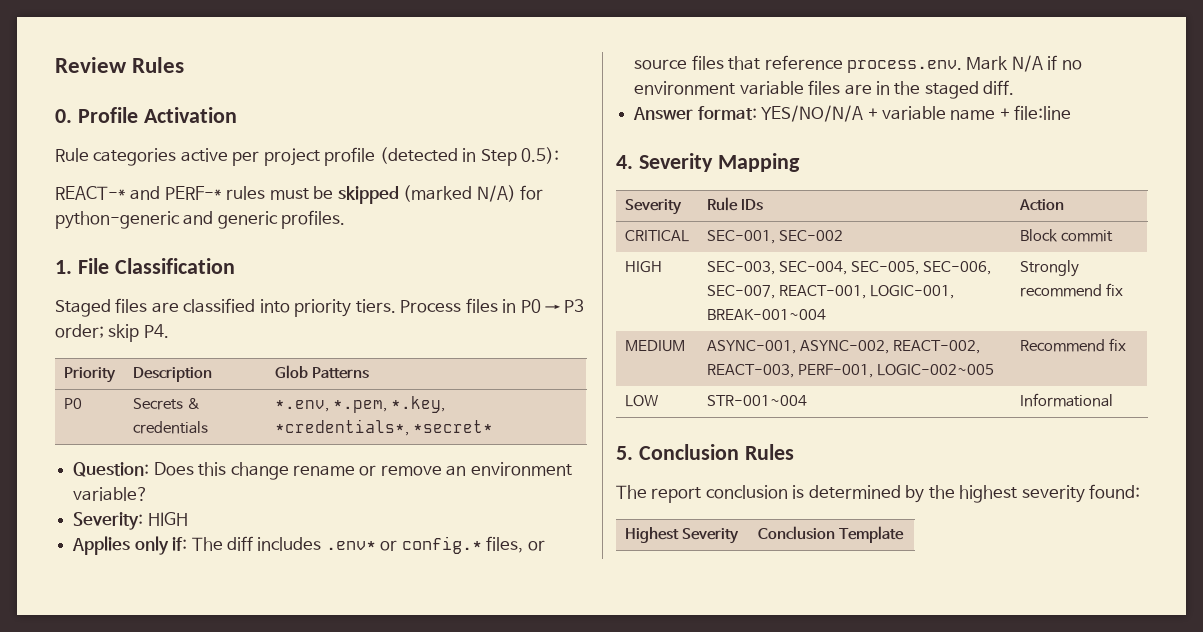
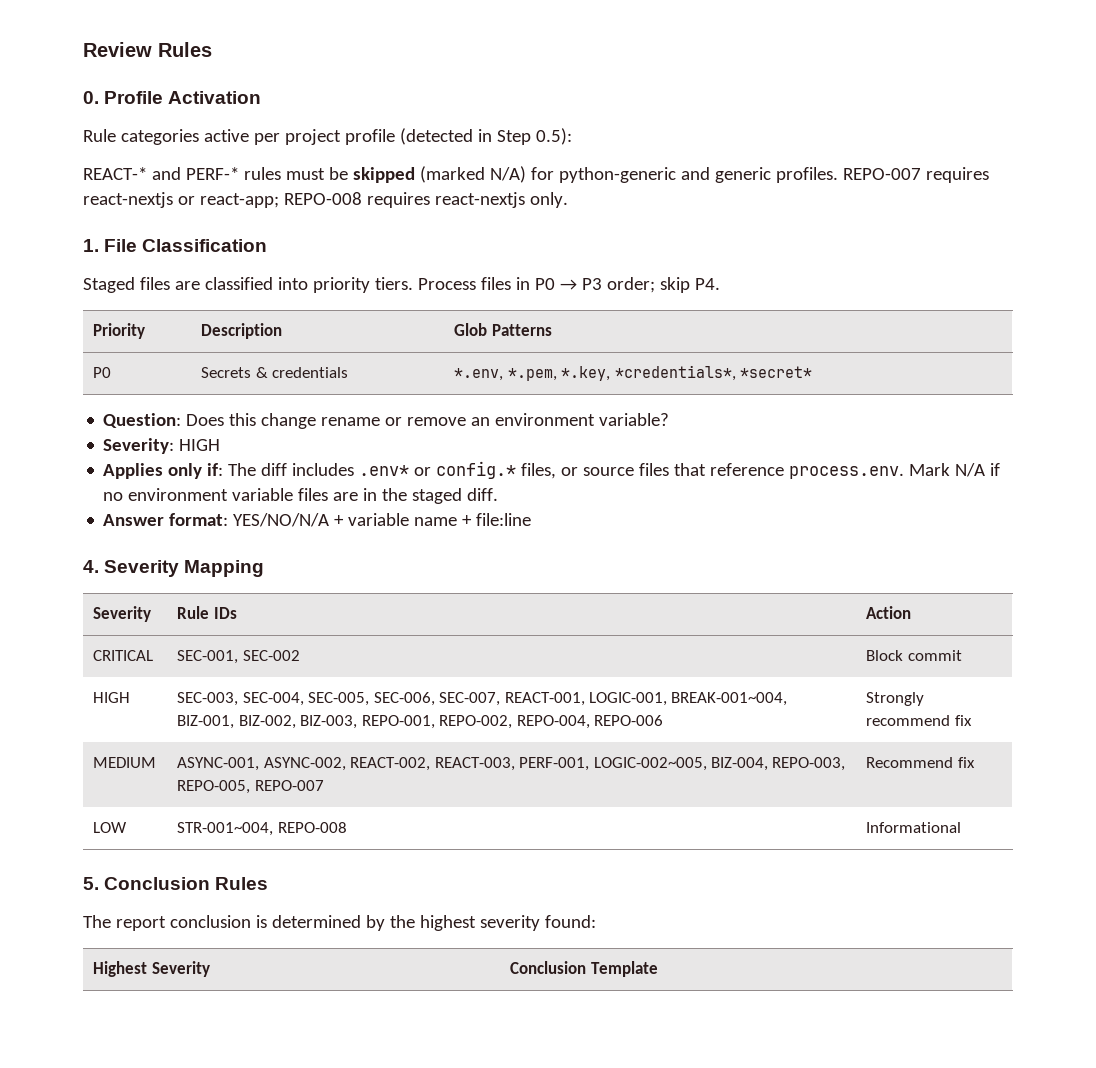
+ REPO-007 requires react-nextjs or react-app; REPO-008 requires react-nextjs only.
- HIGH | SEC-003, SEC-004, SEC-005, SEC-006, SEC-007, REACT-001, LOGIC-001, BREAK-001~004 | Strongly recommend fix
+ HIGH | SEC-003, SEC-004, SEC-005, SEC-006, SEC-007, REACT-001, LOGIC-001, BREAK-001~004, BIZ-001, BIZ-002, BIZ-003, REPO-001, REPO-002, REPO-004, REPO-006 | Strongly recommend fix
- MEDIUM | ASYNC-001, ASYNC-002, REACT-002, REACT-003, PERF-001, LOGIC-002~005 | Recommend fix
+ MEDIUM | ASYNC-001, ASYNC-002, REACT-002, REACT-003, PERF-001, LOGIC-002~005, BIZ-004, REPO-003, REPO-005, REPO-007 | Recommend fix
- LOW | STR-001~004 | Informational
+ LOW | STR-001~004, REPO-008 | Informational

